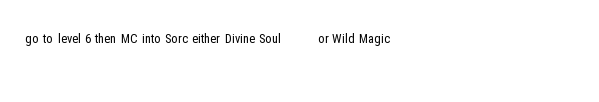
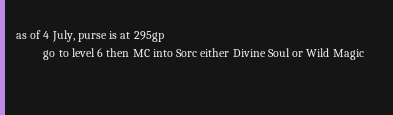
+ as of 4 July, purse is at 295gp

